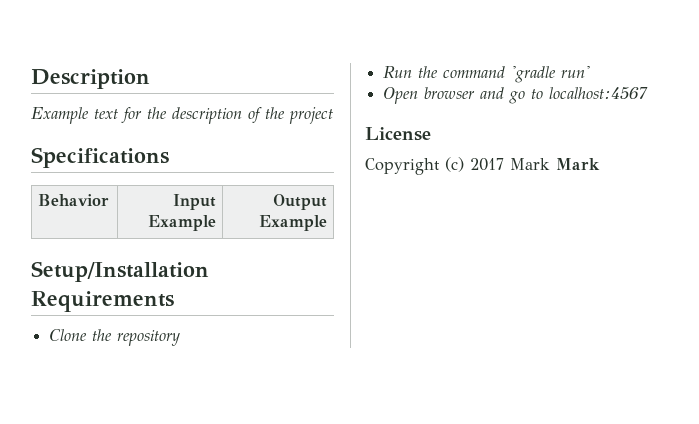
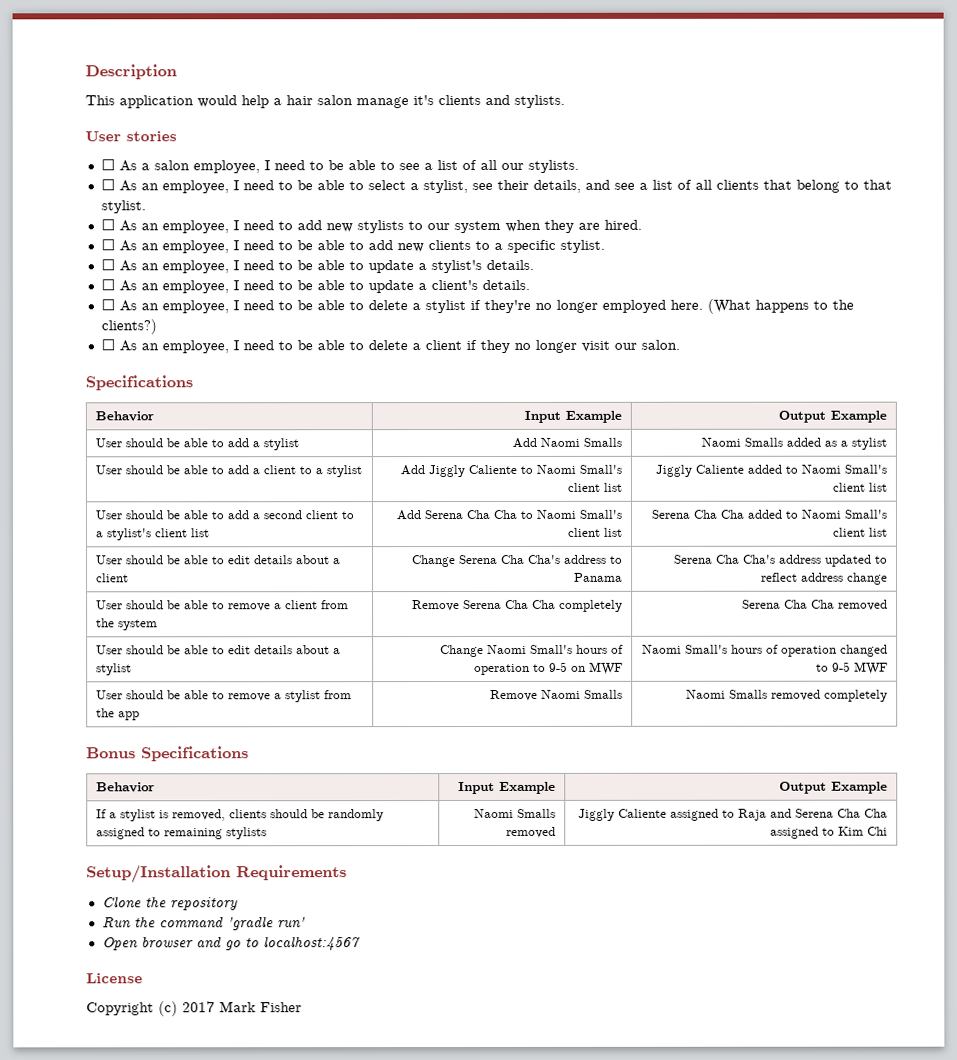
- Example text for the description of the project
+ This application would help a hair salon manage it's clients and stylists.
+ User stories
+ ☐ As a salon employee, I need to be able to see a list of all our stylists.
+ ☐ As an employee, I need to be able to select a stylist, see their details, and see a list of all clients that belong to that stylist.
+ ☐ As an employee, I need to add new stylists to our system when they are hired.
+ ☐ As an employee, I need to be able to add new clients to a specific stylist.
+ ☐ As an employee, I need to be able to update a stylist's details.
+ ☐ As an employee, I need to be able to update a client's details.
+ ☐ As an employee, I need to be able to delete a stylist if they're no longer employed here. (What happens to the clients?)
+ ☐ As an employee, I need to be able to delete a client if they no longer visit our salon.
  Specifications
  Behavior | Input Example | Output Example
+ User should be able to add a stylist | Add Naomi Smalls | Naomi Smalls added as a stylist
+ User should be able to add a client to a stylist | Add Jiggly Caliente to Naomi Small's client list | Jiggly Caliente added to Naomi Small's client list
+ User should be able to add a second client to a stylist's client list | Add Serena Cha Cha to Naomi Small's client list | Serena Cha Cha added to Naomi Small's client list
+ User should be able to edit details about a client | Change Serena Cha Cha's address to Panama | Serena Cha Cha's address updated to reflect address change
+ User should be able to remove a client from the system | Remove Serena Cha Cha completely | Serena Cha Cha removed
+ User should be able to edit details about a stylist | Change Naomi Small's hours of operation to 9-5 on MWF | Naomi Small's hours of operation changed to 9-5 MWF
+ User should be able to remove a stylist from the app | Remove Naomi Smalls | Naomi Smalls removed completely
+ Bonus Specifications
+ Behavior | Input Example | Output Example
+ If a stylist is removed, clients should be randomly assigned to remaining stylists | Naomi Smalls removed | Jiggly Caliente assigned to Raja and Serena Cha Cha assigned to Kim Chi
- Copyright (c) 2017 Mark Mark
+ Copyright (c) 2017 Mark Fisher

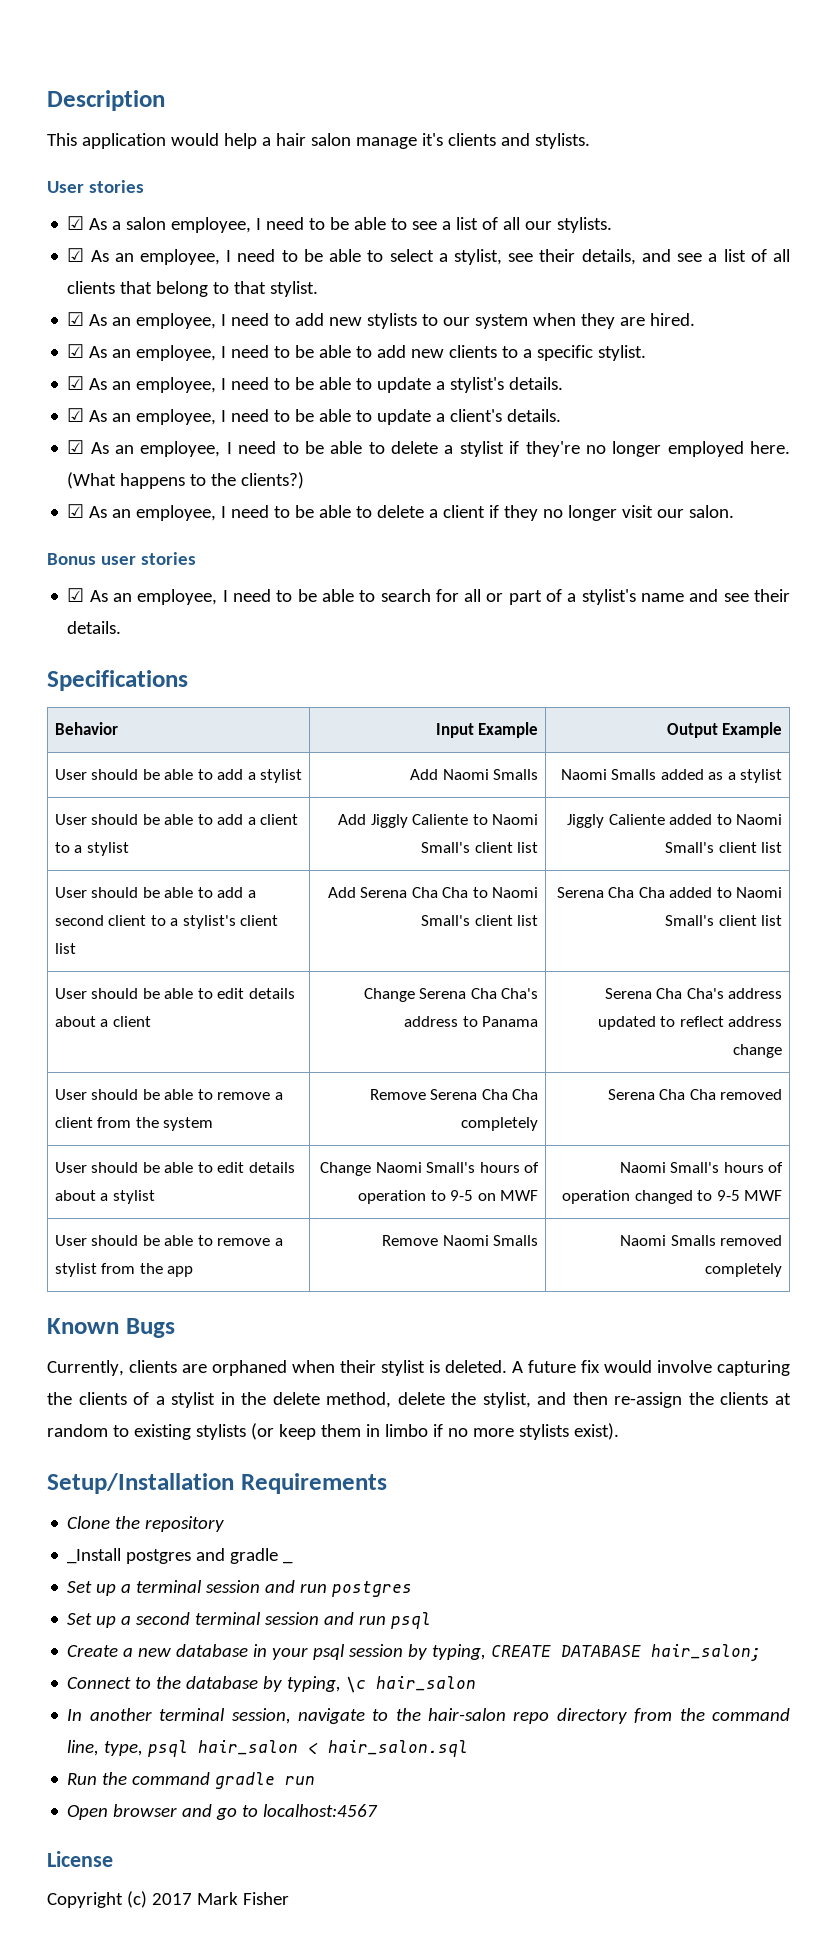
- ☐ As a salon employee, I need to be able to see a list of all our stylists.
+ ☑ As a salon employee, I need to be able to see a list of all our stylists.
- ☐ As an employee, I need to be able to select a stylist, see their details, and see a list of all clients that belong to that stylist.
+ ☑ As an employee, I need to be able to select a stylist, see their details, and see a list of all clients that belong to that stylist.
- ☐ As an employee, I need to add new stylists to our system when they are hired.
+ ☑ As an employee, I need to add new stylists to our system when they are hired.
- ☐ As an employee, I need to be able to add new clients to a specific stylist.
+ ☑ As an employee, I need to be able to add new clients to a specific stylist.
- ☐ As an employee, I need to be able to update a stylist's details.
+ ☑ As an employee, I need to be able to update a stylist's details.
- ☐ As an employee, I need to be able to update a client's details.
+ ☑ As an employee, I need to be able to update a client's details.
- ☐ As an employee, I need to be able to delete a stylist if they're no longer employed here.
+ ☑ As an employee, I need to be able to delete a stylist if they're no longer employed here.
- ☐ As an employee, I need to be able to delete a client if they no longer visit our salon.
+ ☑ As an employee, I need to be able to delete a client if they no longer visit our salon.
+ Bonus user stories
+ ☑ As an employee, I need to be able to search for all or part of a stylist's name and see their details.
- Bonus Specifications
- Behavior | Input Example | Output Example
- If a stylist is removed, clients should be randomly assigned to remaining stylists | Naomi Smalls removed | Jiggly Caliente assigned to Raja and Serena Cha Cha assigned to Kim Chi
+ Known Bugs
+ Currently, clients are orphaned when their stylist is deleted. A future fix would involve capturing the clients of a stylist in the delete method, delete the stylist, and then re-assign the clients at random to existing stylists (or keep them in limbo if no more stylists exist).
+ _Install postgres and gradle _
+ Set up a terminal session and run postgres
+ Set up a second terminal session and run psql
+ Create a new database in your psql session by typing, CREATE DATABASE hair_salon;
+ Connect to the database by typing, \c hair_salon
+ In another terminal session, navigate to the hair-salon repo directory from the command line, type, psql hair_salon < hair_salon.sql
- Run the command 'gradle run'
+ Run the command gradle run

